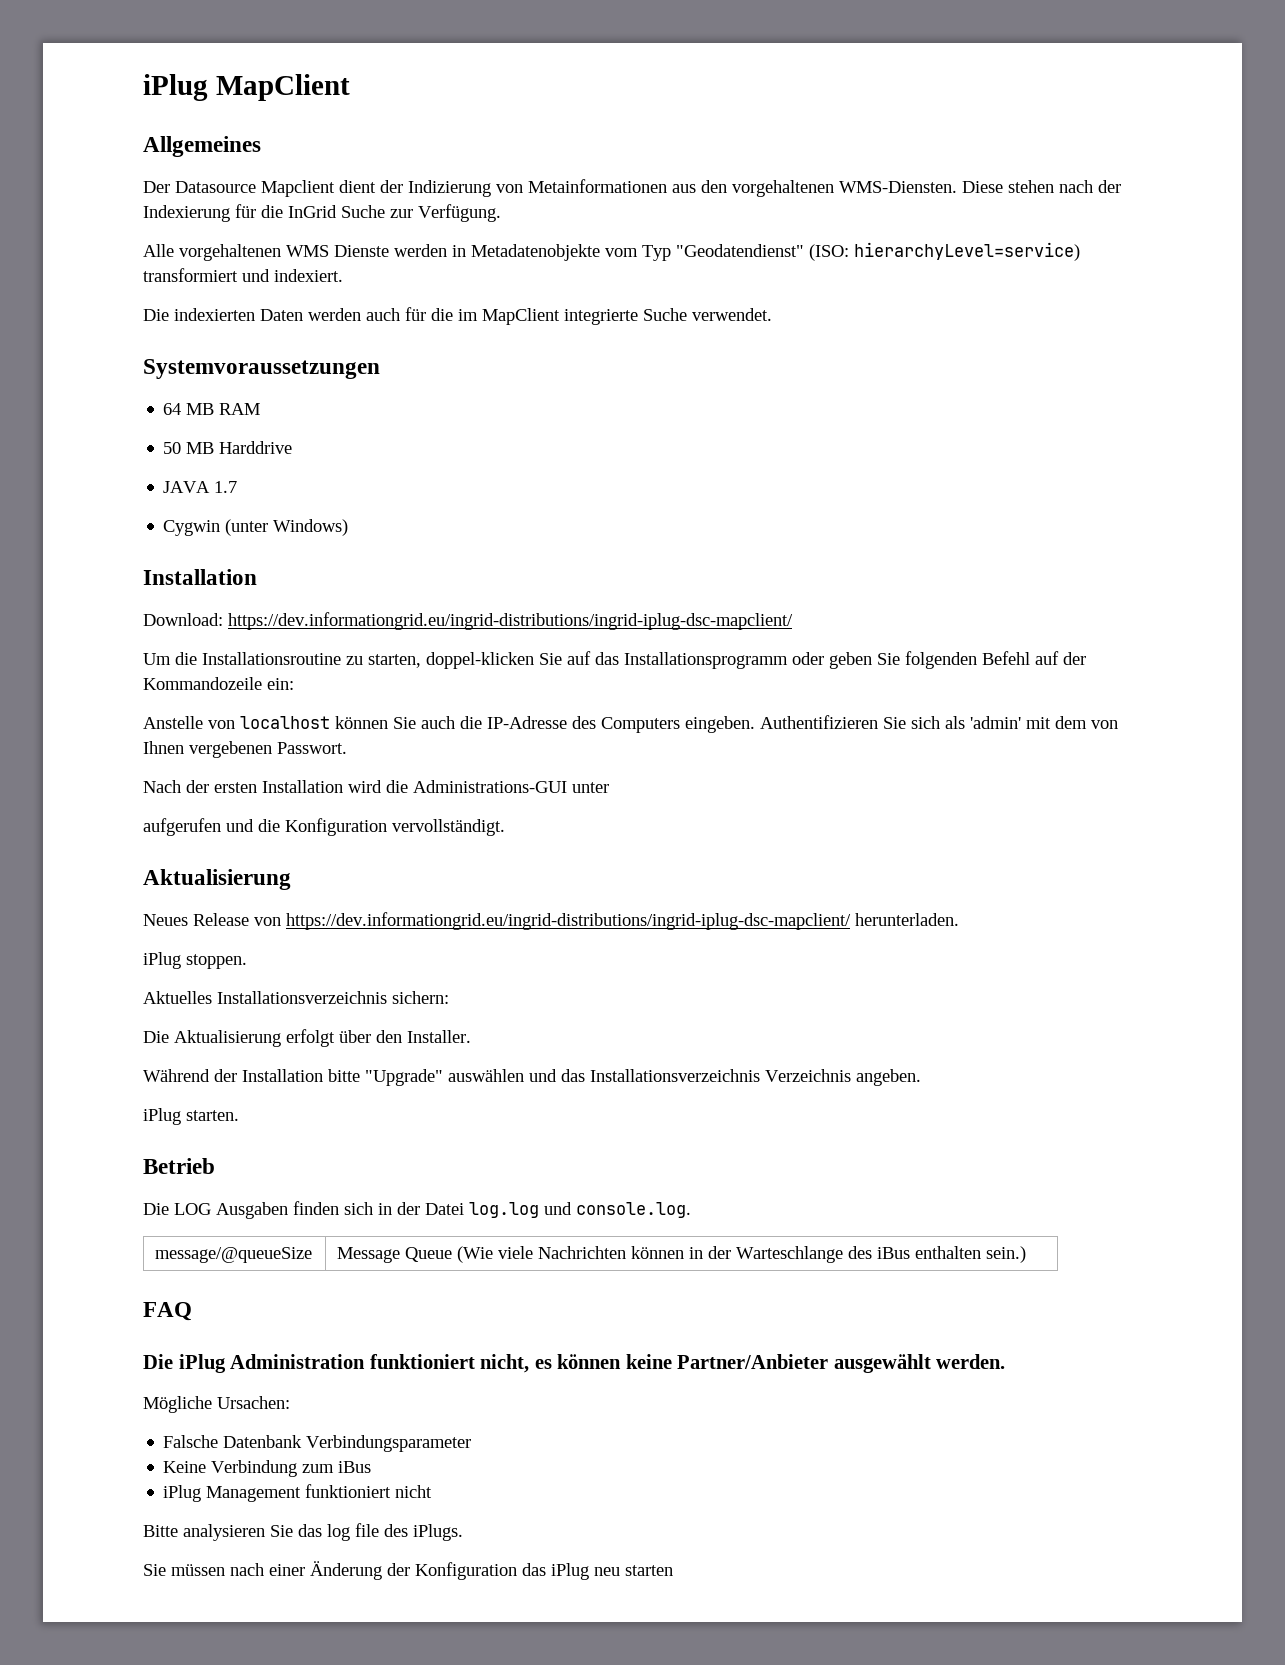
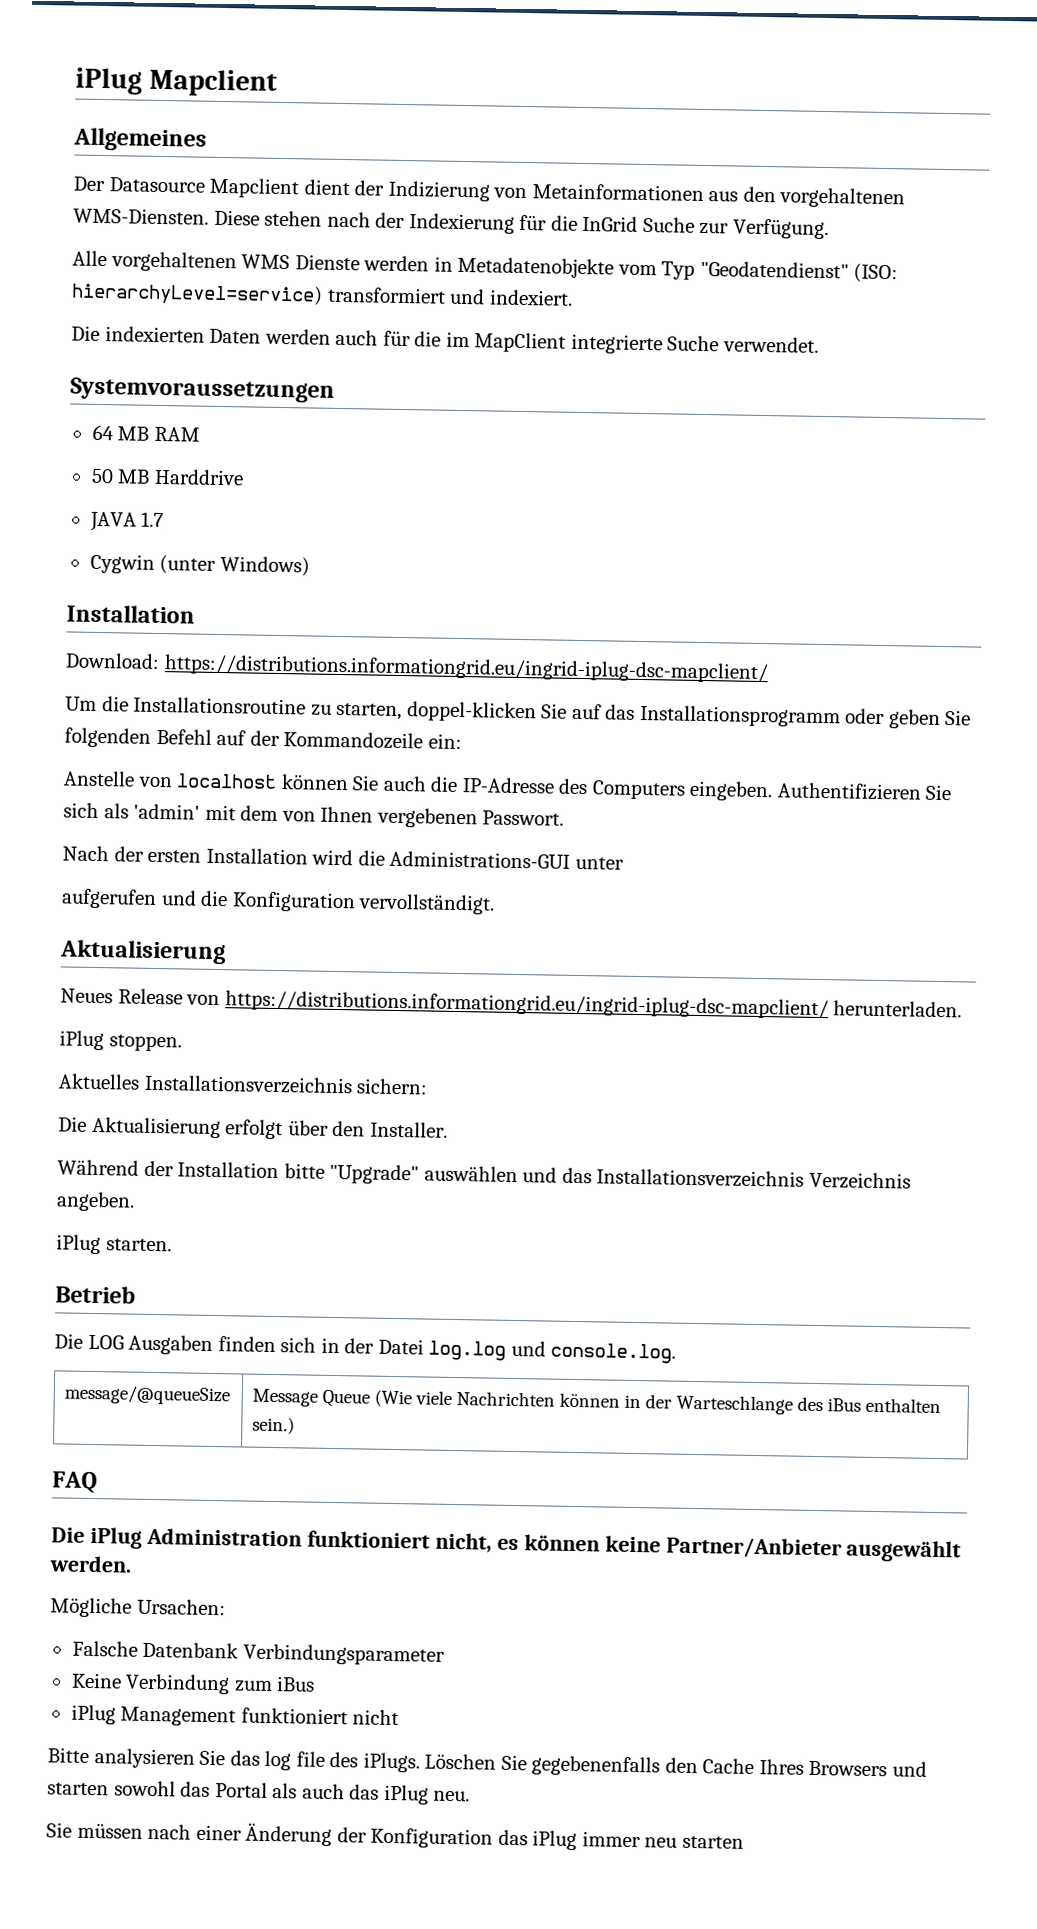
- iPlug MapClient
+ iPlug Mapclient
- Download: https://dev.informationgrid.eu/ingrid-distributions/ingrid-iplug-dsc-mapclient/
+ Download: https://distributions.informationgrid.eu/ingrid-iplug-dsc-mapclient/
- Neues Release von https://dev.informationgrid.eu/ingrid-distributions/ingrid-iplug-dsc-mapclient/ herunterladen.
+ Neues Release von https://distributions.informationgrid.eu/ingrid-iplug-dsc-mapclient/ herunterladen.
+ Löschen Sie gegebenenfalls den Cache Ihres Browsers und starten sowohl das Portal als auch das iPlug neu.
- Sie müssen nach einer Änderung der Konfiguration das iPlug neu starten
+ Sie müssen nach einer Änderung der Konfiguration das iPlug immer neu starten

